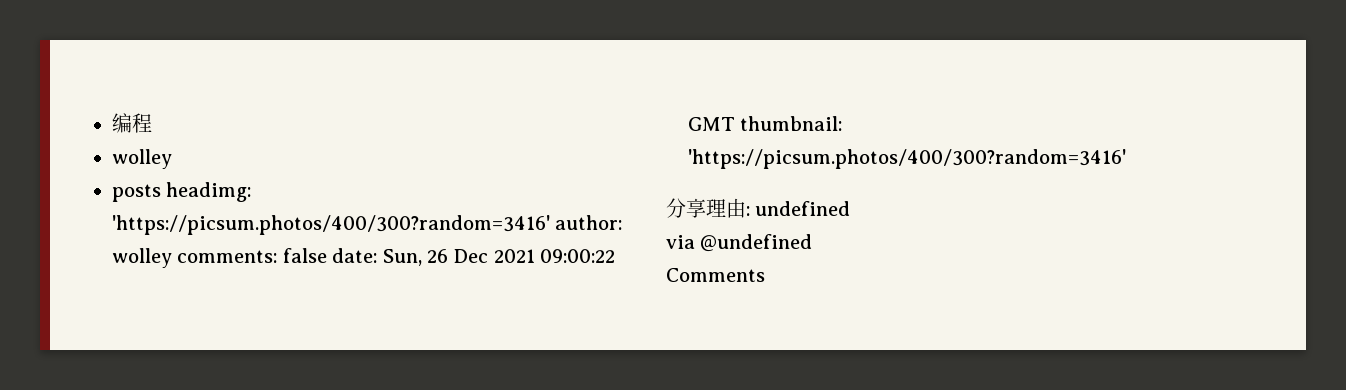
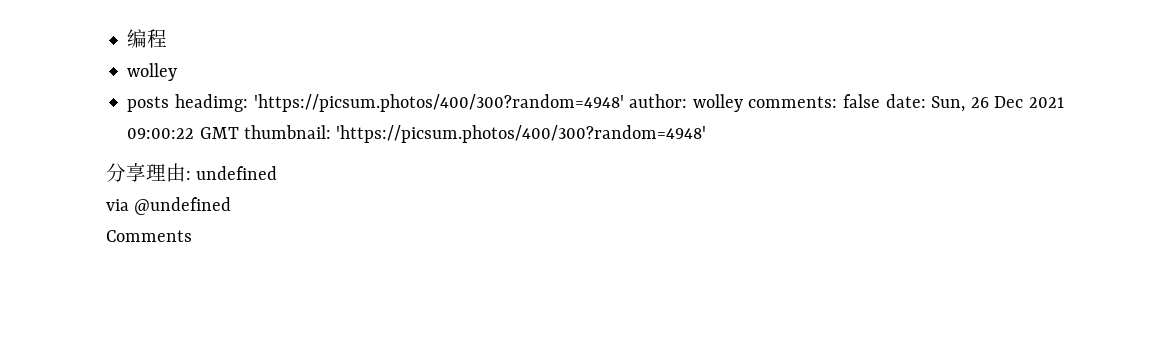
- posts headimg: 'https://picsum.photos/400/300?random=3416' author: wolley comments: false date: Sun, 26 Dec 2021 09:00:22 GMT thumbnail: 'https://picsum.photos/400/300?random=3416'
+ posts headimg: 'https://picsum.photos/400/300?random=4948' author: wolley comments: false date: Sun, 26 Dec 2021 09:00:22 GMT thumbnail: 'https://picsum.photos/400/300?random=4948'

